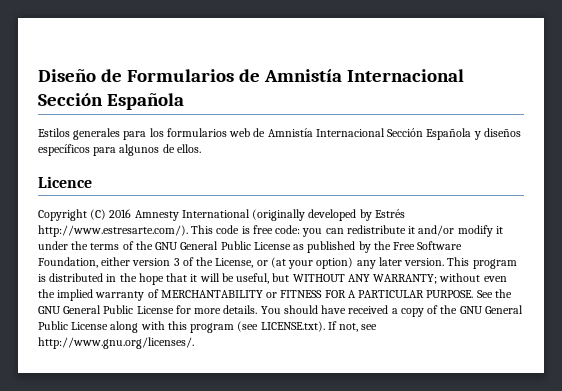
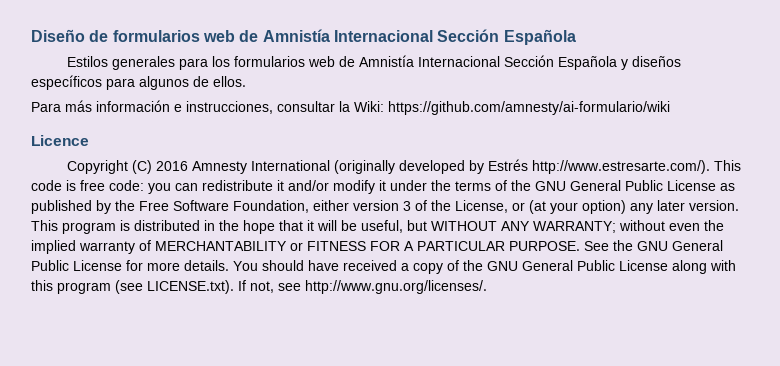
- Diseño de Formularios de Amnistía Internacional Sección Española
+ Diseño de formularios web de Amnistía Internacional Sección Española
+ Para más información e instrucciones, consultar la Wiki: https://github.com/amnesty/ai-formulario/wiki

